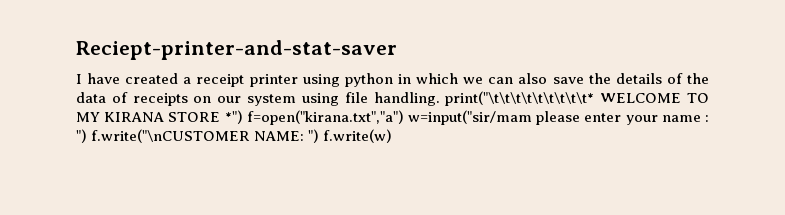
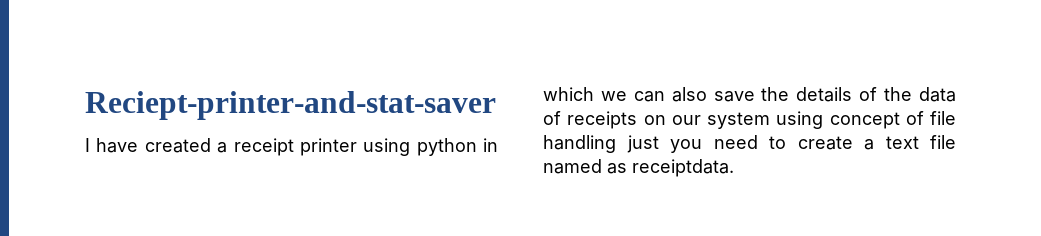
- I have created a receipt printer using python in which we can also save the details of the data of receipts on our system using file handling. print("\t\t\t\t\t\t\t\t\t* WELCOME TO MY KIRANA STORE *") f=open("kirana.txt","a") w=input("sir/mam please enter your name : ") f.write("\nCUSTOMER NAME: ") f.write(w)
+ I have created a receipt printer using python in which we can also save the details of the data of receipts on our system using concept of file handling just you need to create a text file named as receiptdata.

